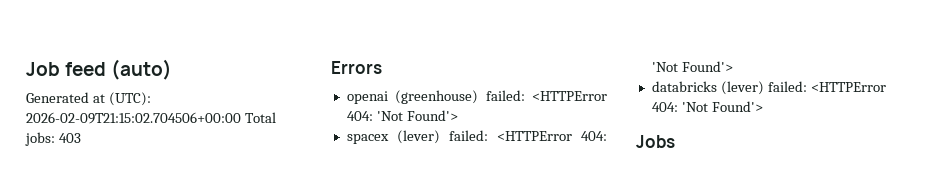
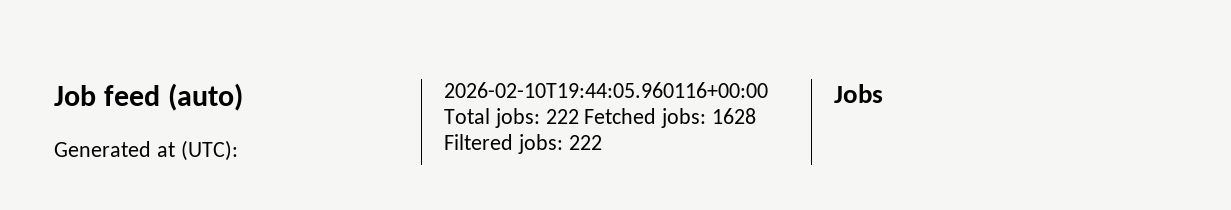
- Generated at (UTC): 2026-02-09T21:15:02.704506+00:00 Total jobs: 403
- Errors
- openai (greenhouse) failed: <HTTPError 404: 'Not Found'>
- spacex (lever) failed: <HTTPError 404: 'Not Found'>
- databricks (lever) failed: <HTTPError 404: 'Not Found'>
+ Generated at (UTC): 2026-02-10T19:44:05.960116+00:00 Total jobs: 222 Fetched jobs: 1628 Filtered jobs: 222

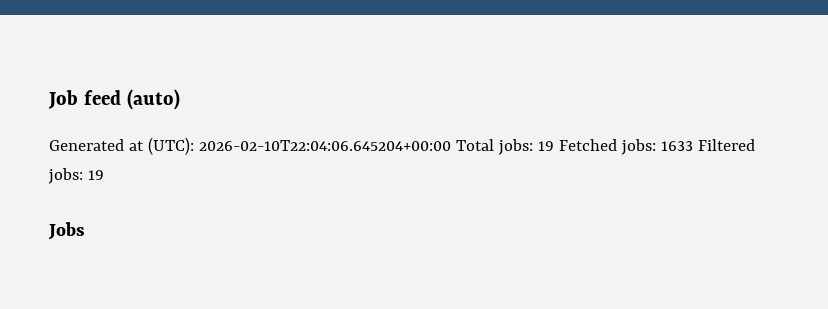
- Generated at (UTC): 2026-02-10T19:44:05.960116+00:00 Total jobs: 222 Fetched jobs: 1628 Filtered jobs: 222
+ Generated at (UTC): 2026-02-10T22:04:06.645204+00:00 Total jobs: 19 Fetched jobs: 1633 Filtered jobs: 19

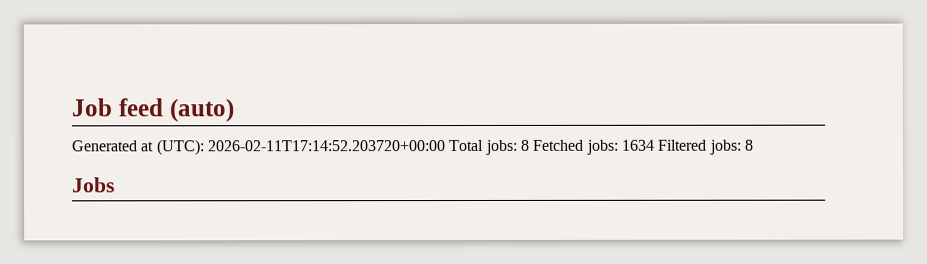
- Generated at (UTC): 2026-02-10T22:04:06.645204+00:00 Total jobs: 19 Fetched jobs: 1633 Filtered jobs: 19
+ Generated at (UTC): 2026-02-11T17:14:52.203720+00:00 Total jobs: 8 Fetched jobs: 1634 Filtered jobs: 8

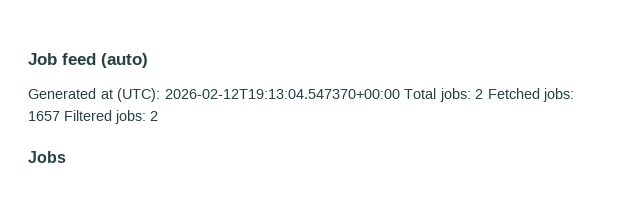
- Generated at (UTC): 2026-02-11T17:14:52.203720+00:00 Total jobs: 8 Fetched jobs: 1634 Filtered jobs: 8
+ Generated at (UTC): 2026-02-12T19:13:04.547370+00:00 Total jobs: 2 Fetched jobs: 1657 Filtered jobs: 2

